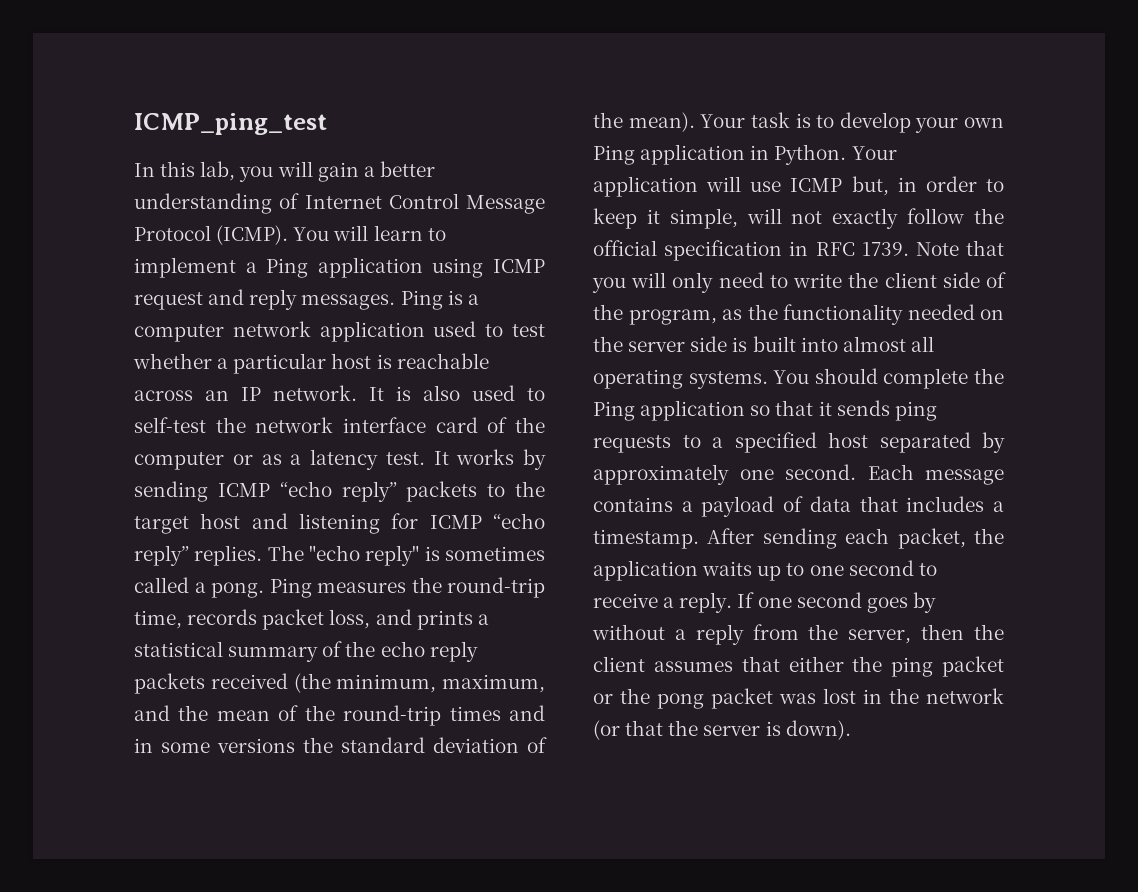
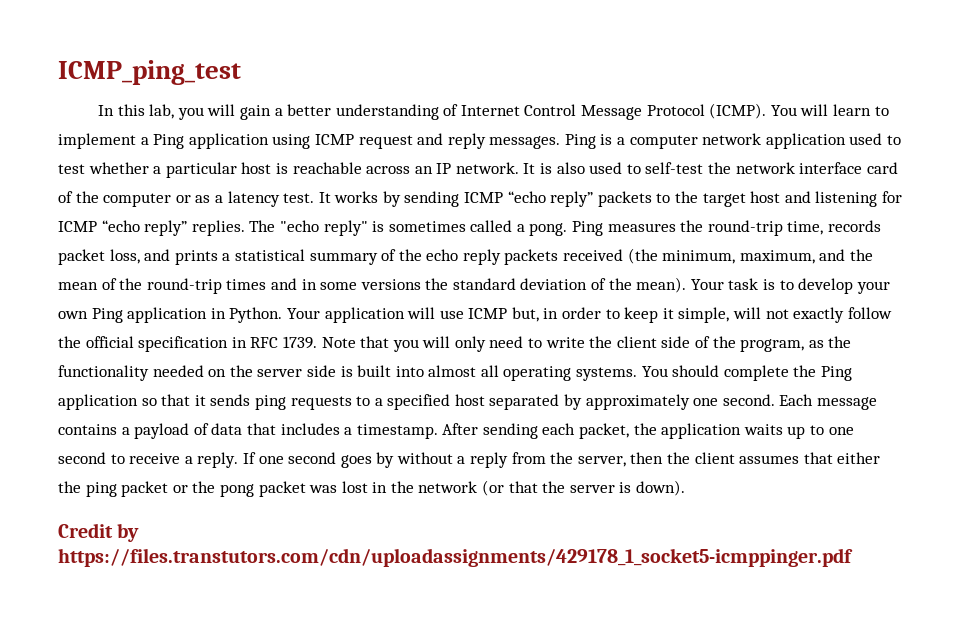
+ Credit by https://files.transtutors.com/cdn/uploadassignments/429178_1_socket5-icmppinger.pdf

